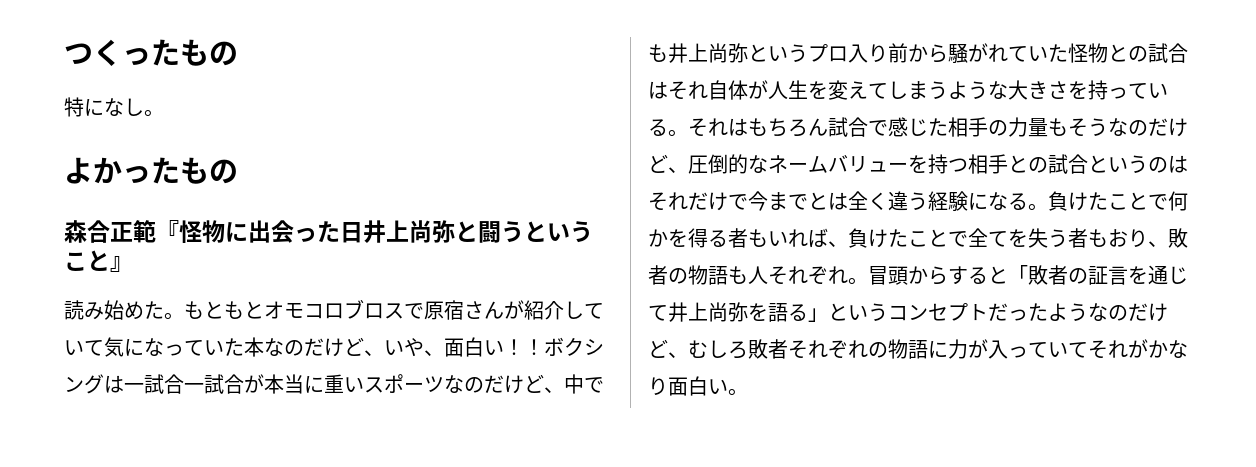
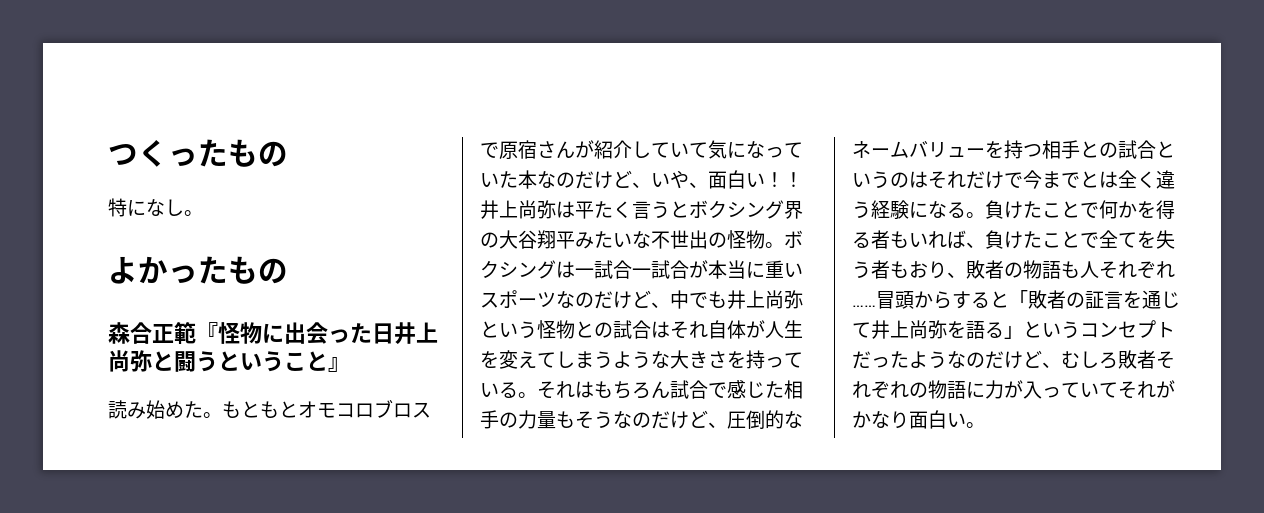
+ 井上尚弥は平たく言うとボクシング界の大谷翔平みたいな不世出の怪物。
- ボクシングは一試合一試合が本当に重いスポーツなのだけど、中でも井上尚弥というプロ入り前から騒がれていた怪物との試合はそれ自体が人生を変えてしまうような大きさを持っている。
+ ボクシングは一試合一試合が本当に重いスポーツなのだけど、中でも井上尚弥という怪物との試合はそれ自体が人生を変えてしまうような大きさを持っている。
- 負けたことで何かを得る者もいれば、負けたことで全てを失う者もおり、敗者の物語も人それぞれ。
+ 負けたことで何かを得る者もいれば、負けたことで全てを失う者もおり、敗者の物語も人それぞれ……

